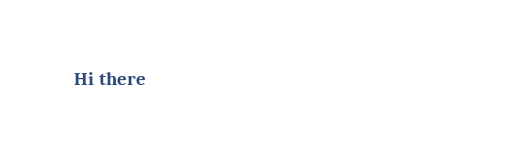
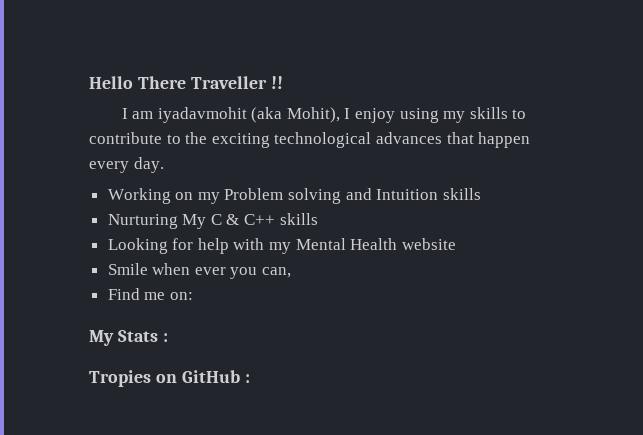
- Hi there
+ Hello There Traveller !!
+ I am iyadavmohit (aka Mohit), I enjoy using my skills to contribute to the exciting technological advances that happen every day.
+ Working on my Problem solving and Intuition skills
+ Nurturing My C & C++ skills
+ Looking for help with my Mental Health website
+ Smile when ever you can,
+ Find me on:
+ My Stats :
+ Tropies on GitHub :

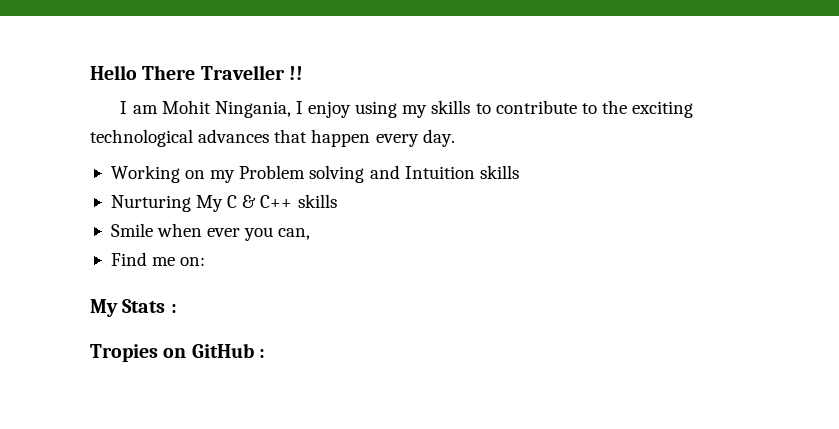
- I am iyadavmohit (aka Mohit), I enjoy using my skills to contribute to the exciting technological advances that happen every day.
+ I am Mohit Ningania, I enjoy using my skills to contribute to the exciting technological advances that happen every day.
- Looking for help with my Mental Health website

